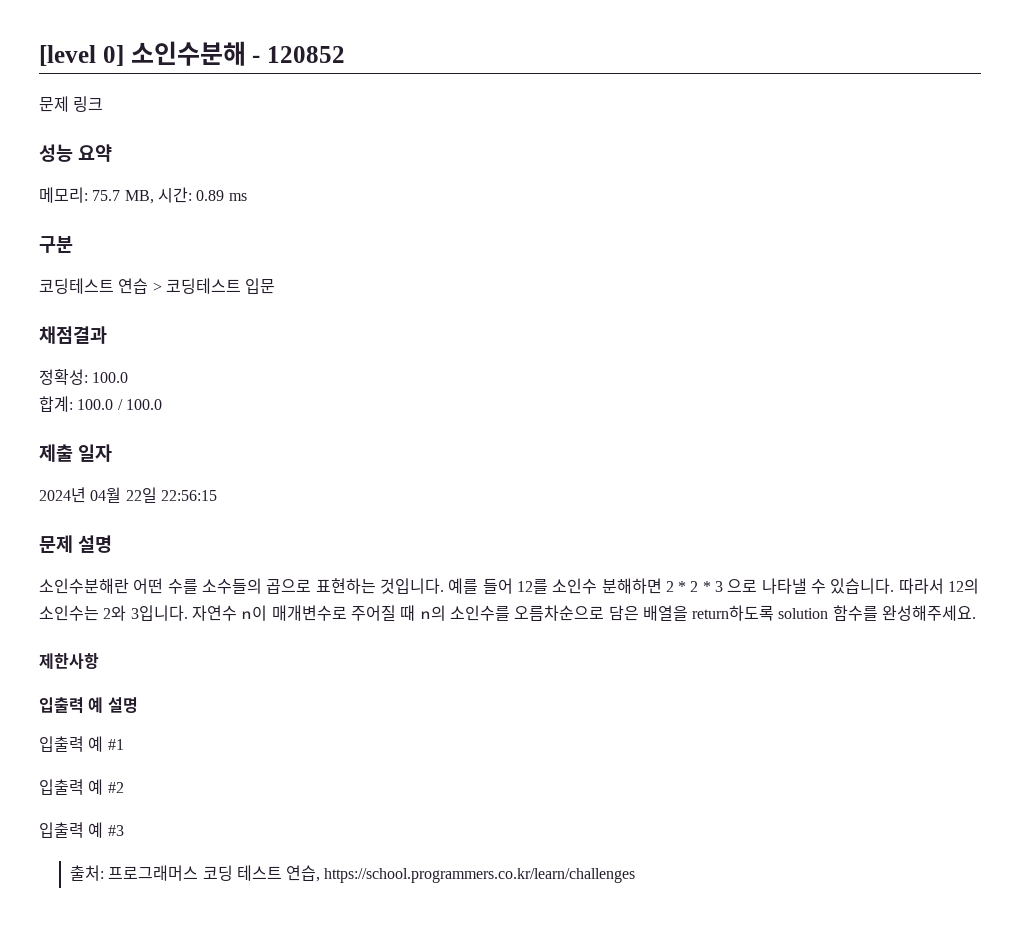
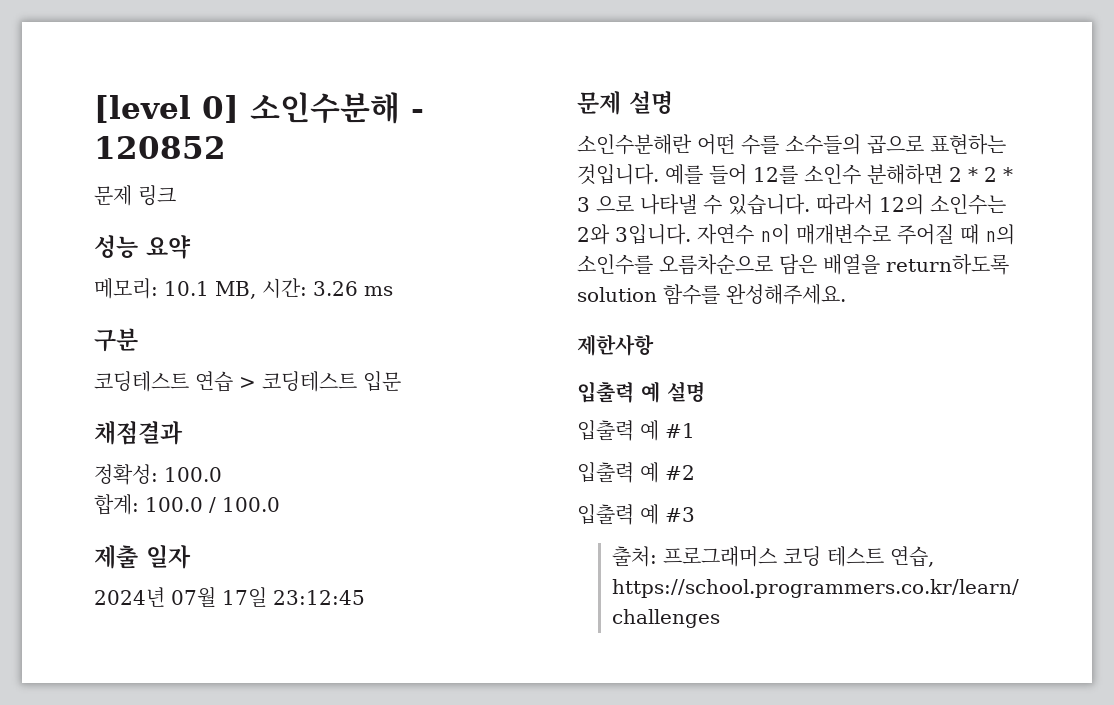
- 메모리: 75.7 MB, 시간: 0.89 ms
+ 메모리: 10.1 MB, 시간: 3.26 ms
- 2024년 04월 22일 22:56:15
+ 2024년 07월 17일 23:12:45

